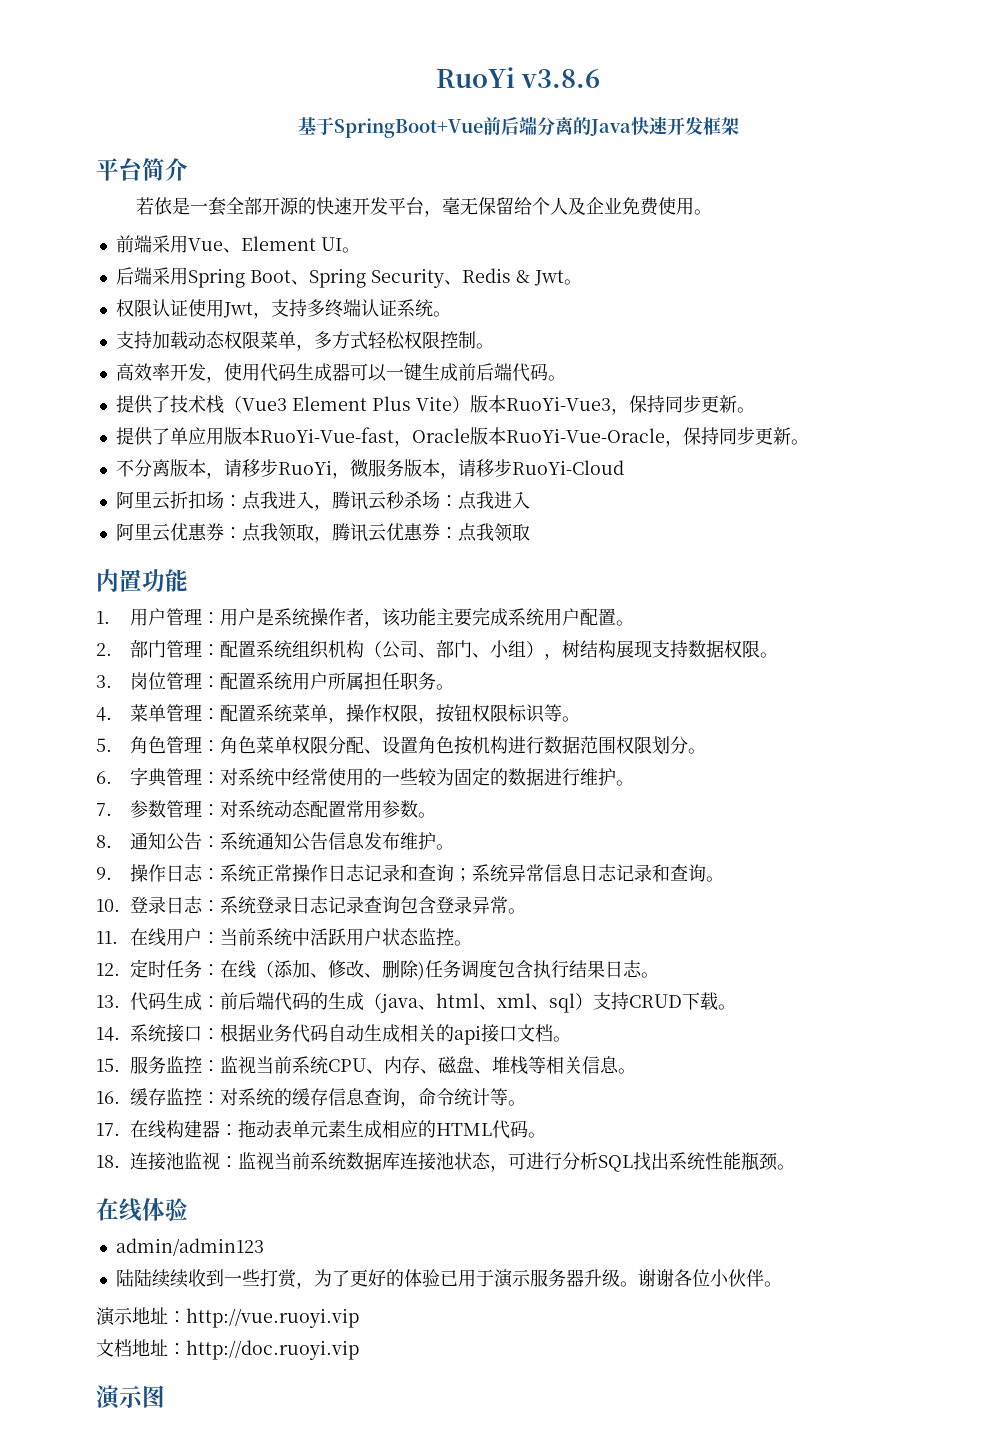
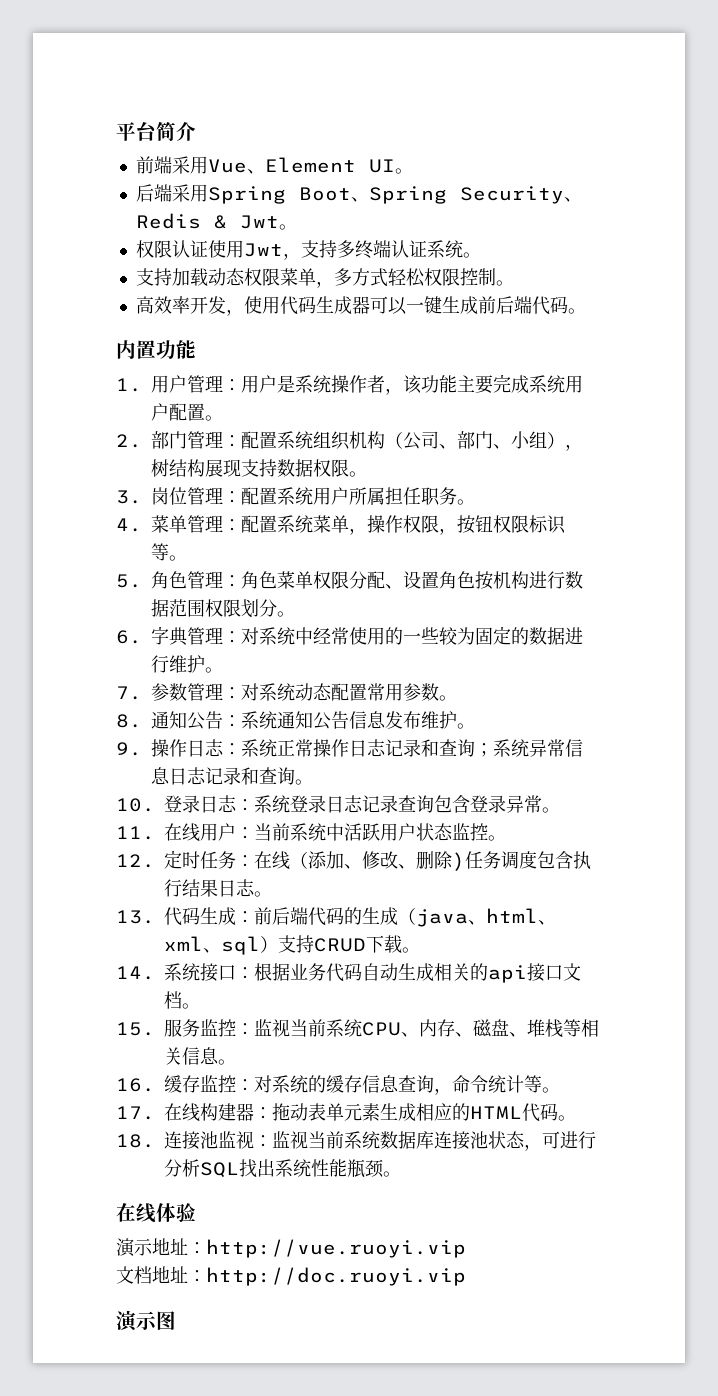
- RuoYi v3.8.6
- 基于SpringBoot+Vue前后端分离的Java快速开发框架
  平台简介
- 若依是一套全部开源的快速开发平台，毫无保留给个人及企业免费使用。
- 提供了技术栈（Vue3 Element Plus Vite）版本RuoYi-Vue3，保持同步更新。
- 提供了单应用版本RuoYi-Vue-fast，Oracle版本RuoYi-Vue-Oracle，保持同步更新。
- 不分离版本，请移步RuoYi，微服务版本，请移步RuoYi-Cloud
- 阿里云折扣场：点我进入，腾讯云秒杀场：点我进入
- 阿里云优惠券：点我领取，腾讯云优惠券：点我领取
- admin/admin123
- 陆陆续续收到一些打赏，为了更好的体验已用于演示服务器升级。谢谢各位小伙伴。

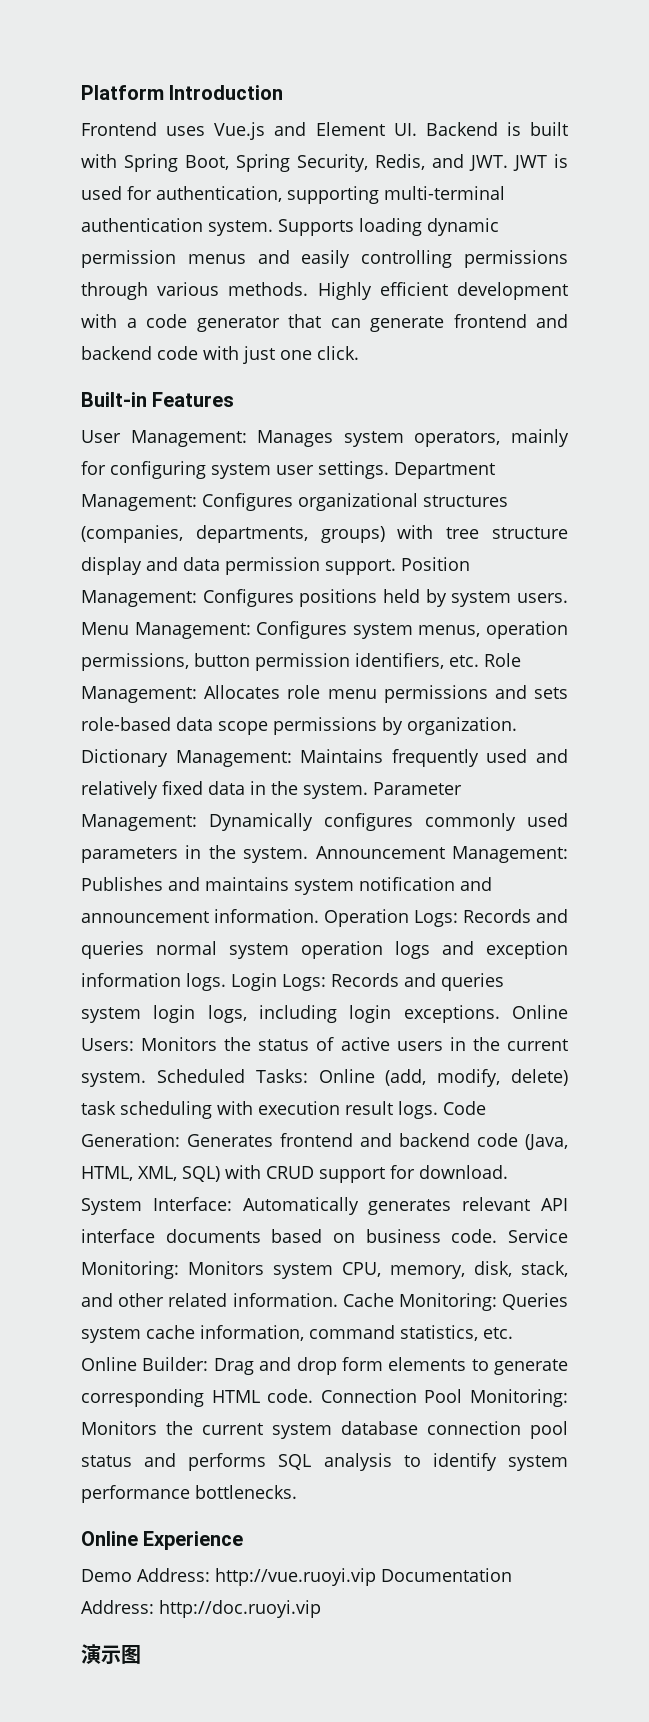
- 平台简介
- 前端采用Vue、Element UI。
- 后端采用Spring Boot、Spring Security、Redis & Jwt。
- 权限认证使用Jwt，支持多终端认证系统。
- 支持加载动态权限菜单，多方式轻松权限控制。
- 高效率开发，使用代码生成器可以一键生成前后端代码。
- 内置功能
- 1.用户管理：用户是系统操作者，该功能主要完成系统用户配置。
- 2.部门管理：配置系统组织机构（公司、部门、小组），树结构展现支持数据权限。
- 3.岗位管理：配置系统用户所属担任职务。
- 4.菜单管理：配置系统菜单，操作权限，按钮权限标识等。
- 5.角色管理：角色菜单权限分配、设置角色按机构进行数据范围权限划分。
- 6.字典管理：对系统中经常使用的一些较为固定的数据进行维护。
- 7.参数管理：对系统动态配置常用参数。
- 8.通知公告：系统通知公告信息发布维护。
- 9.操作日志：系统正常操作日志记录和查询；系统异常信息日志记录和查询。
- 10.登录日志：系统登录日志记录查询包含登录异常。
- 11.在线用户：当前系统中活跃用户状态监控。
- 12.定时任务：在线（添加、修改、删除)任务调度包含执行结果日志。
- 13.代码生成：前后端代码的生成（java、html、xml、sql）支持CRUD下载。
- 14.系统接口：根据业务代码自动生成相关的api接口文档。
- 15.服务监控：监视当前系统CPU、内存、磁盘、堆栈等相关信息。
- 16.缓存监控：对系统的缓存信息查询，命令统计等。
- 17.在线构建器：拖动表单元素生成相应的HTML代码。
- 18.连接池监视：监视当前系统数据库连接池状态，可进行分析SQL找出系统性能瓶颈。
- 在线体验
- 演示地址：http://vue.ruoyi.vip
- 文档地址：http://doc.ruoyi.vip
+ Platform Introduction
+ Frontend uses Vue.js and Element UI. Backend is built with Spring Boot, Spring Security, Redis, and JWT. JWT is used for authentication, supporting multi-terminal authentication system. Supports loading dynamic permission menus and easily controlling permissions through various methods. Highly efficient development with a code generator that can generate frontend and backend code with just one click.
+ Built-in Features
+ User Management: Manages system operators, mainly for configuring system user settings. Department Management: Configures organizational structures (companies, departments, groups) with tree structure display and data permission support. Position Management: Configures positions held by system users. Menu Management: Configures system menus, operation permissions, button permission identifiers, etc. Role Management: Allocates role menu permissions and sets role-based data scope permissions by organization. Dictionary Management: Maintains frequently used and relatively fixed data in the system. Parameter Management: Dynamically configures commonly used parameters in the system. Announcement Management: Publishes and maintains system notification and announcement information. Operation Logs: Records and queries normal system operation logs and exception information logs. Login Logs: Records and queries system login logs, including login exceptions. Online Users: Monitors the status of active users in the current system. Scheduled Tasks: Online (add, modify, delete) task scheduling with execution result logs. Code Generation: Generates frontend and backend code (Java, HTML, XML, SQL) with CRUD support for download. System Interface: Automatically generates relevant API interface documents based on business code. Service Monitoring: Monitors system CPU, memory, disk, stack, and other related information. Cache Monitoring: Queries system cache information, command statistics, etc. Online Builder: Drag and drop form elements to generate corresponding HTML code. Connection Pool Monitoring: Monitors the current system database connection pool status and performs SQL analysis to identify system performance bottlenecks.
+ Online Experience
+ Demo Address: http://vue.ruoyi.vip Documentation Address: http://doc.ruoyi.vip

